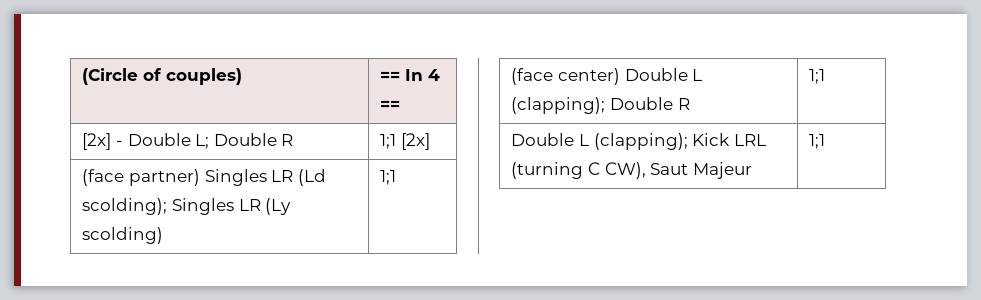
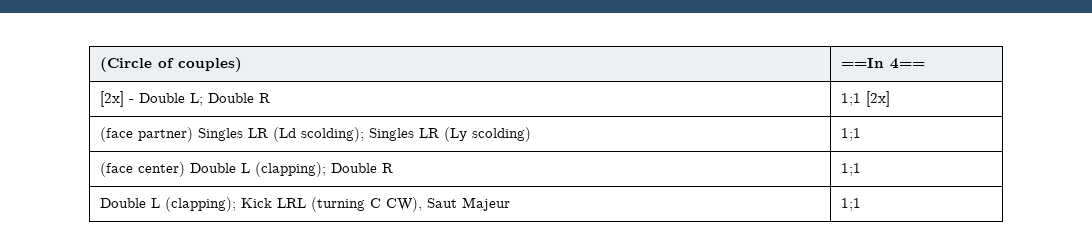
- (Circle of couples) | == In 4 ==
+ (Circle of couples) | ==In 4==

